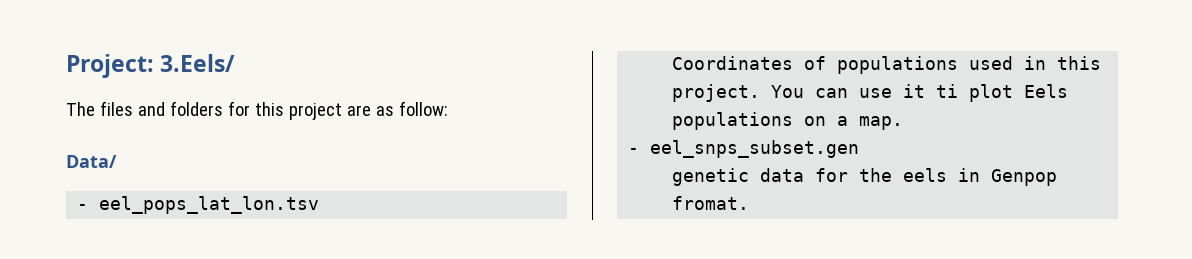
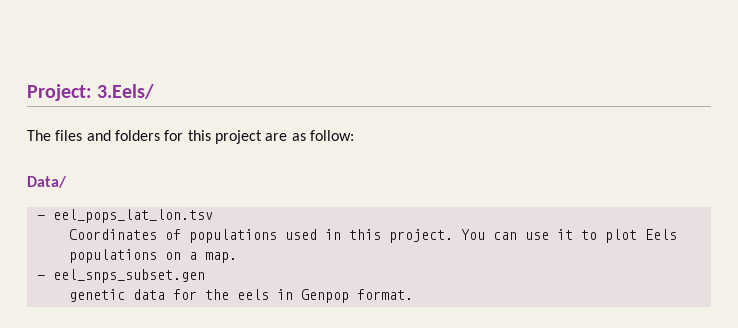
- You can use it ti plot Eels populations on a map.
+ You can use it to plot Eels populations on a map.
- genetic data for the eels in Genpop fromat.
+ genetic data for the eels in Genpop format.

